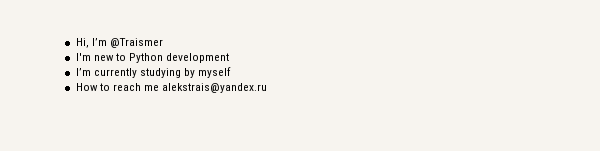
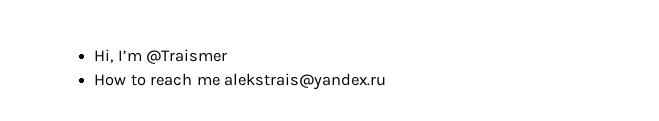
- I'm new to Python development
- I’m currently studying by myself

